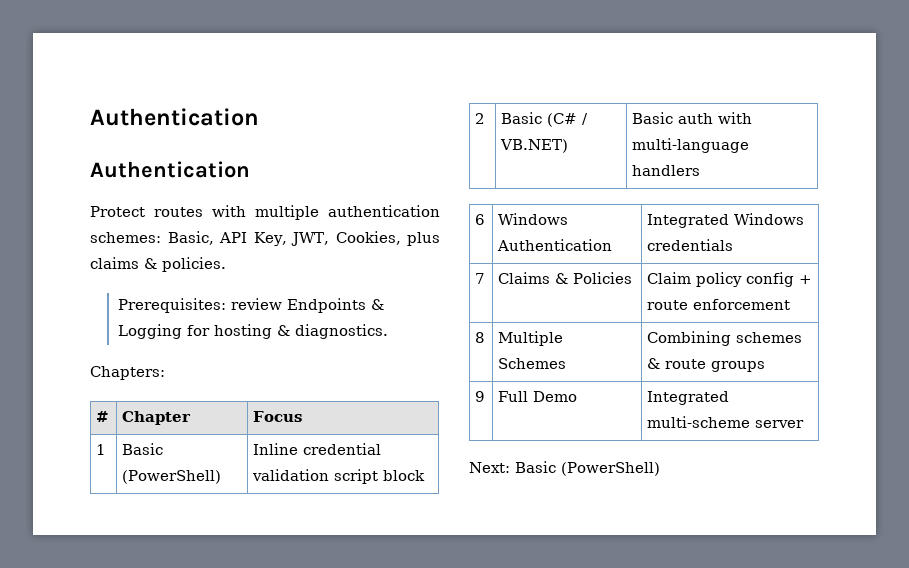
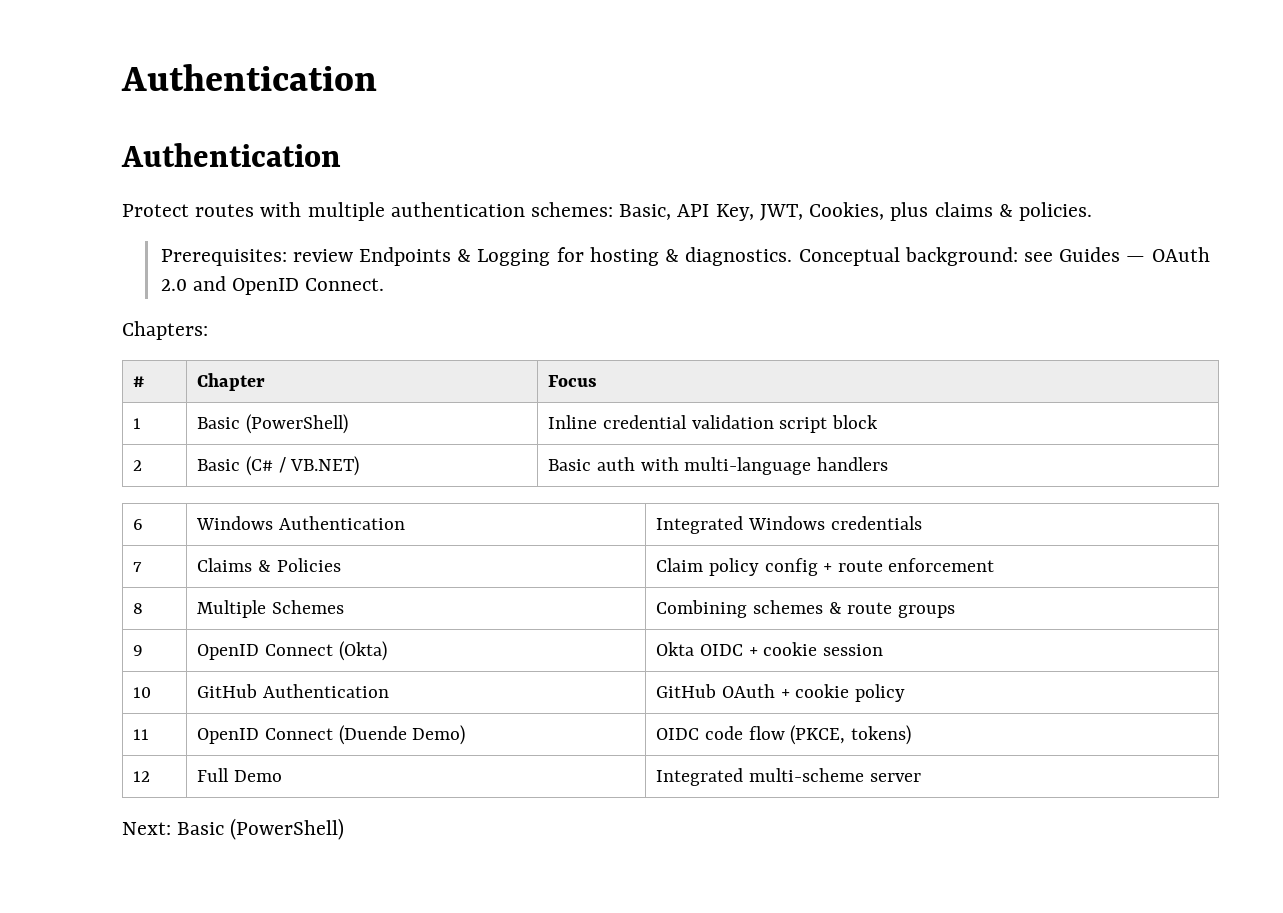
+ Conceptual background: see Guides — OAuth 2.0 and OpenID Connect.
- 9 | Full Demo | Integrated multi-scheme server
+ 9 | OpenID Connect (Okta) | Okta OIDC + cookie session
+ 10 | GitHub Authentication | GitHub OAuth + cookie policy
+ 11 | OpenID Connect (Duende Demo) | OIDC code flow (PKCE, tokens)
+ 12 | Full Demo | Integrated multi-scheme server

